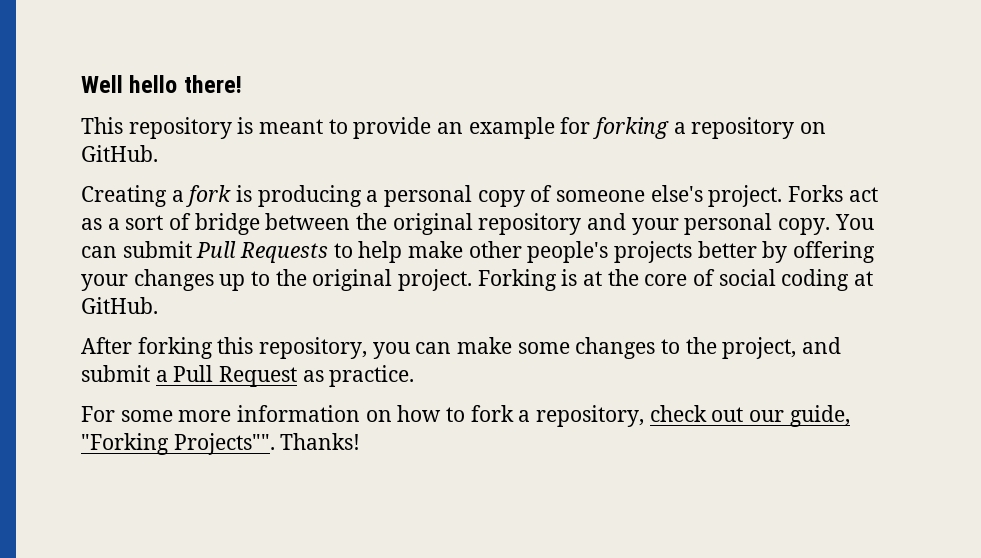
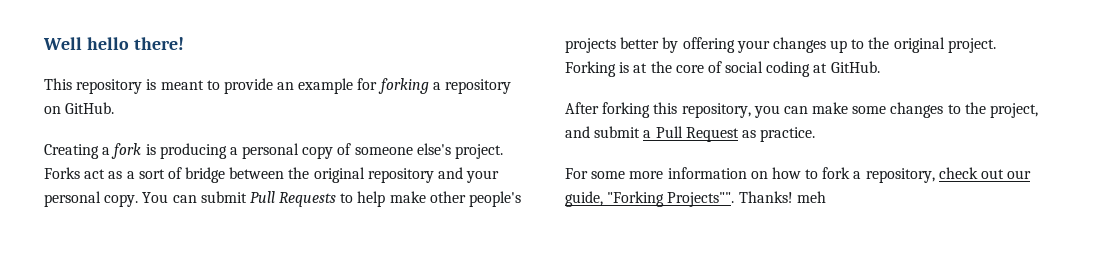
- Thanks!
+ Thanks! meh

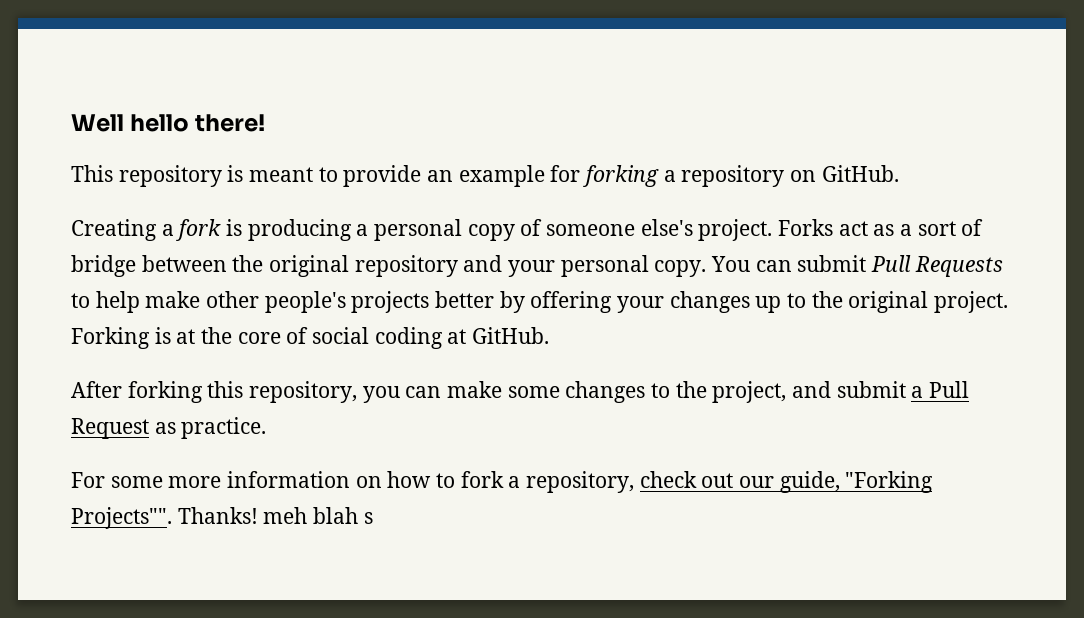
- Thanks! meh
+ Thanks! meh blah s

